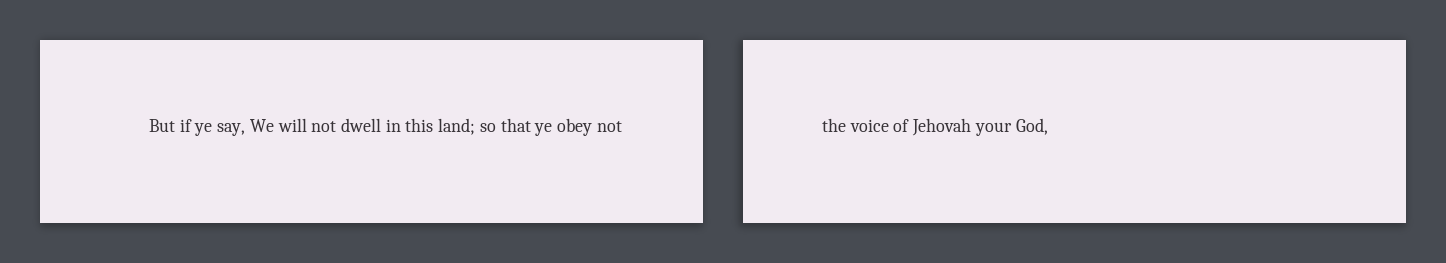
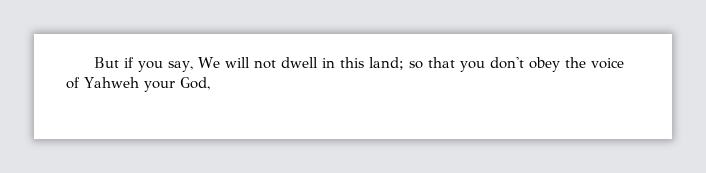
- But if ye say, We will not dwell in this land; so that ye obey not the voice of Jehovah your God,
+ But if you say, We will not dwell in this land; so that you don't obey the voice of Yahweh your God,

